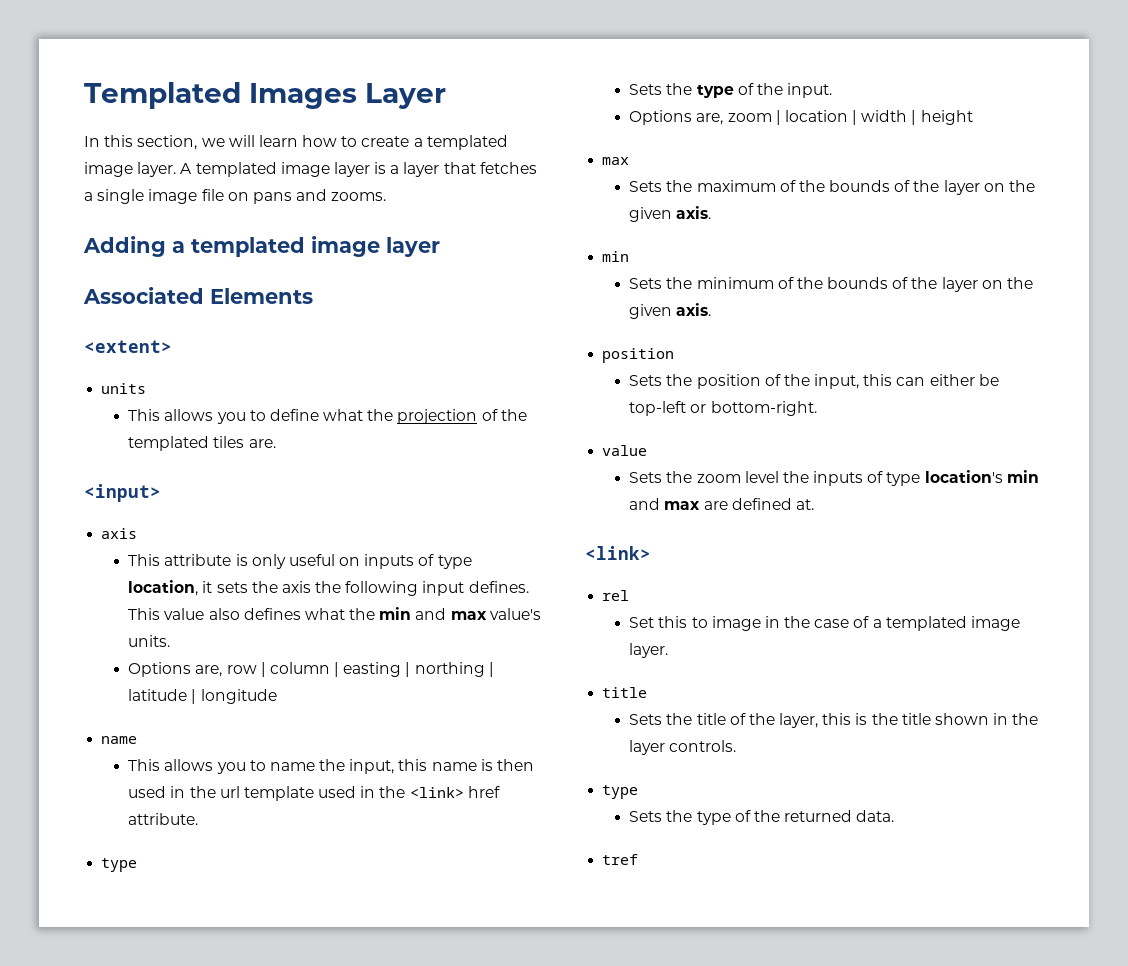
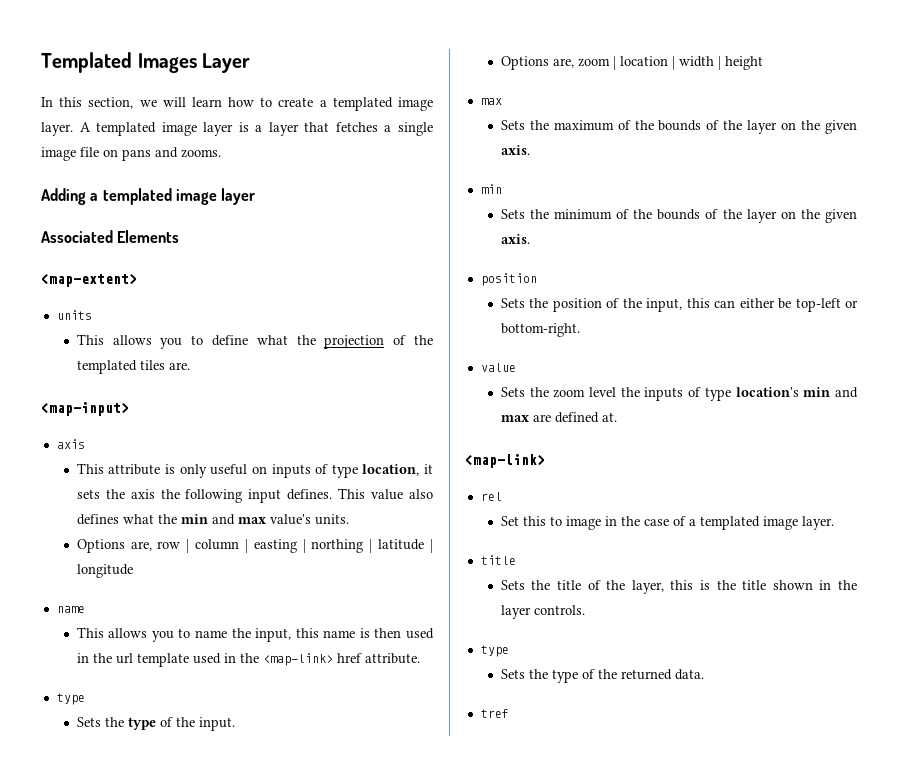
- <extent>
+ <map-extent>
- <input>
+ <map-input>
- This allows you to name the input, this name is then used in the url template used in the <link> href attribute.
+ This allows you to name the input, this name is then used in the url template used in the <map-link> href attribute.
  Sets the zoom level the inputs of type location's min and max are defined at.
- <link>
+ <map-link>

